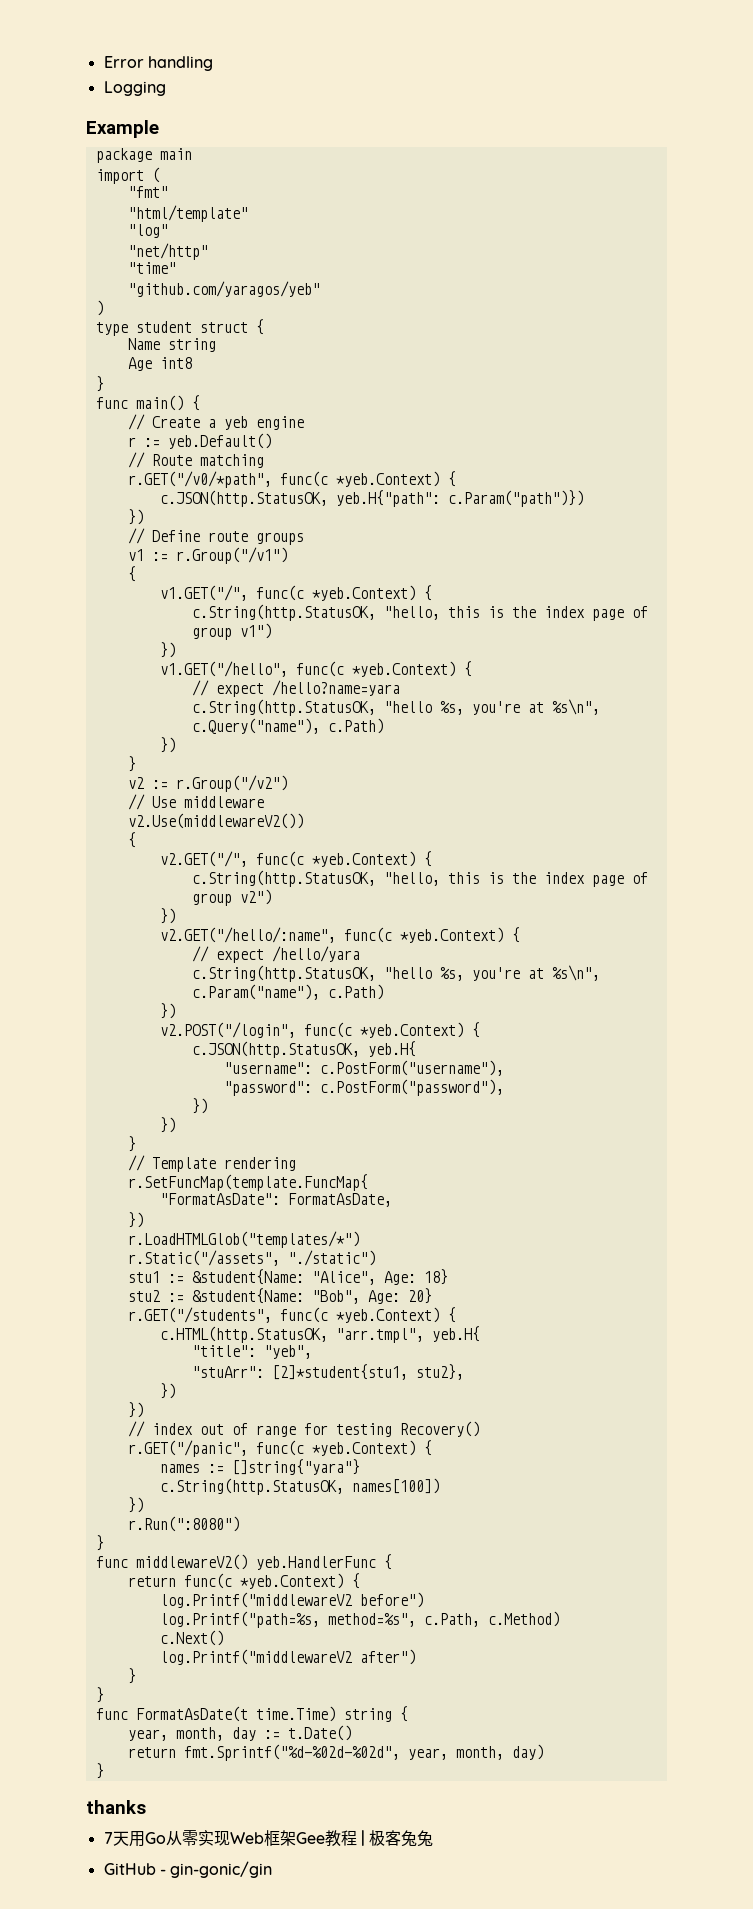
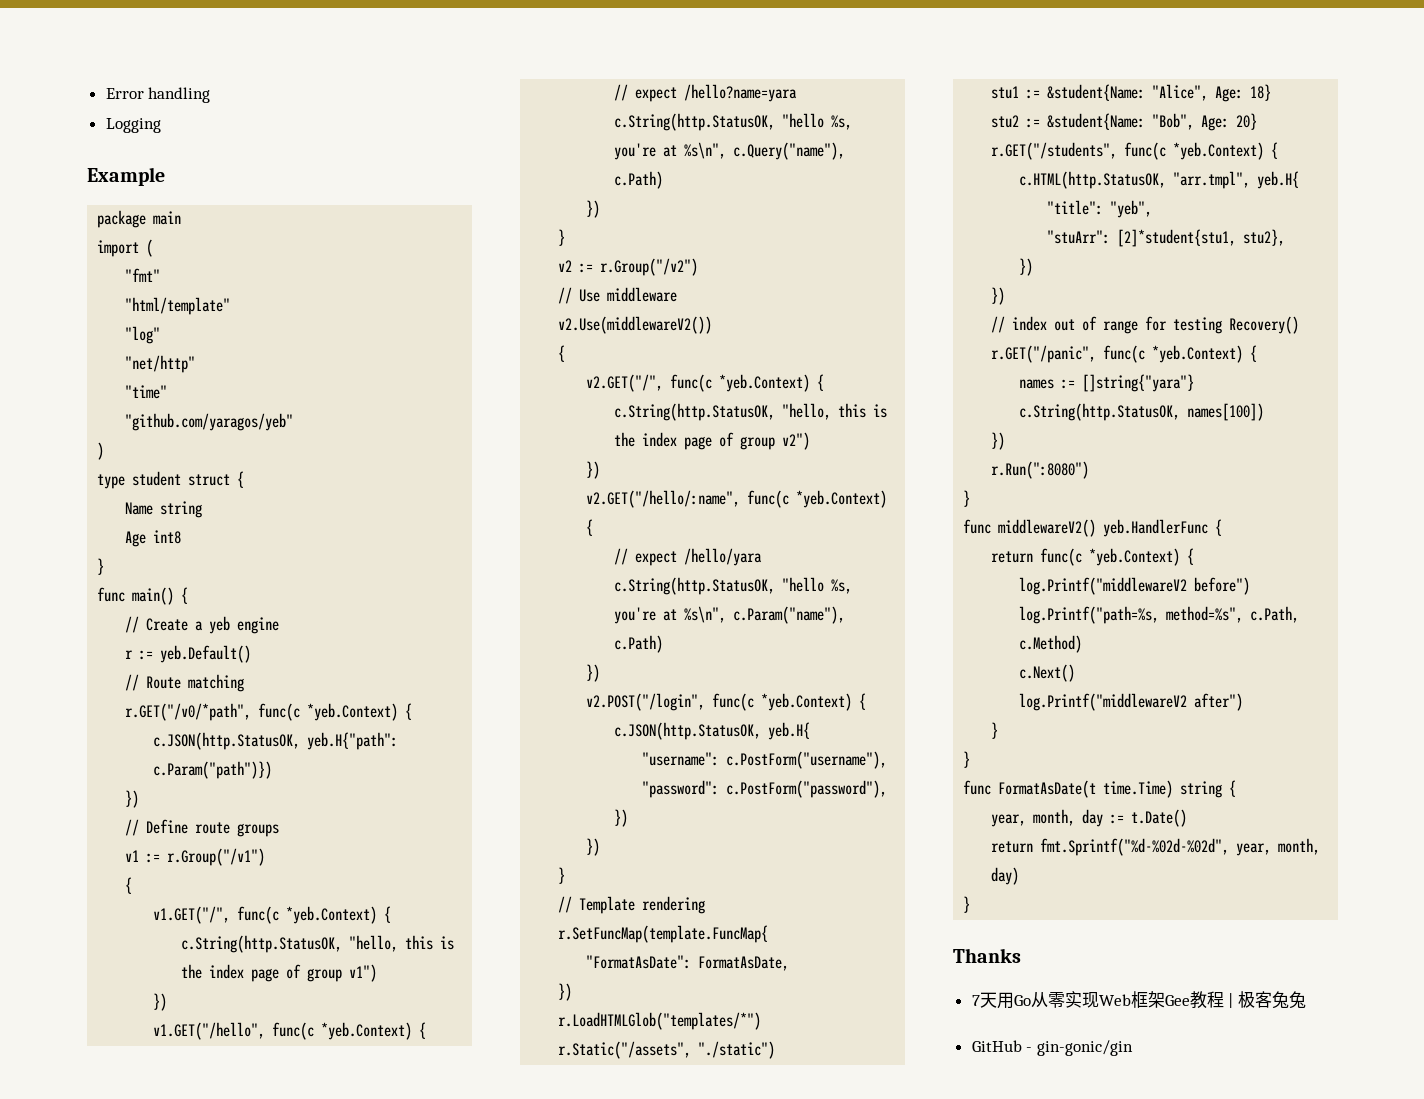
- thanks
+ Thanks

